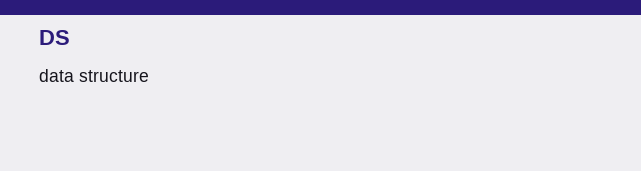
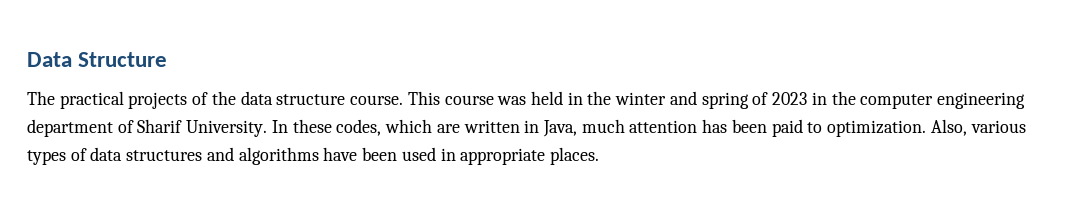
- DS
- data structure
+ Data Structure
+ The practical projects of the data structure course. This course was held in the winter and spring of 2023 in the computer engineering department of Sharif University. In these codes, which are written in Java, much attention has been paid to optimization. Also, various types of data structures and algorithms have been used in appropriate places.

